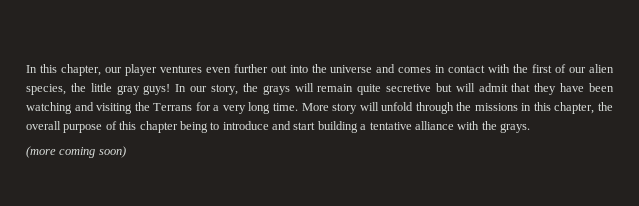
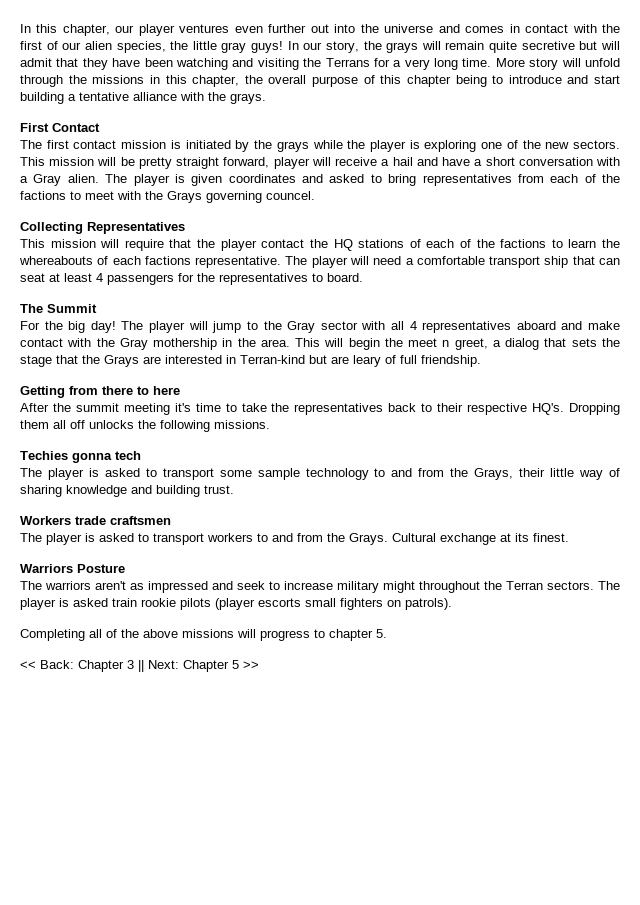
- (more coming soon)
+ First Contact
+ The first contact mission is initiated by the grays while the player is exploring one of the new sectors. This mission will be pretty straight forward, player will receive a hail and have a short conversation with a Gray alien. The player is given coordinates and asked to bring representatives from each of the factions to meet with the Grays governing councel.
+ Collecting Representatives
+ This mission will require that the player contact the HQ stations of each of the factions to learn the whereabouts of each factions representative. The player will need a comfortable transport ship that can seat at least 4 passengers for the representatives to board.
+ The Summit
+ For the big day! The player will jump to the Gray sector with all 4 representatives aboard and make contact with the Gray mothership in the area. This will begin the meet n greet, a dialog that sets the stage that the Grays are interested in Terran-kind but are leary of full friendship.
+ Getting from there to here
+ After the summit meeting it's time to take the representatives back to their respective HQ's. Dropping them all off unlocks the following missions.
+ Techies gonna tech
+ The player is asked to transport some sample technology to and from the Grays, their little way of sharing knowledge and building trust.
+ Workers trade craftsmen
+ The player is asked to transport workers to and from the Grays. Cultural exchange at its finest.
+ Warriors Posture
+ The warriors aren't as impressed and seek to increase military might throughout the Terran sectors. The player is asked train rookie pilots (player escorts small fighters on patrols).
+ Completing all of the above missions will progress to chapter 5.
+ << Back: Chapter 3 || Next: Chapter 5 >>

